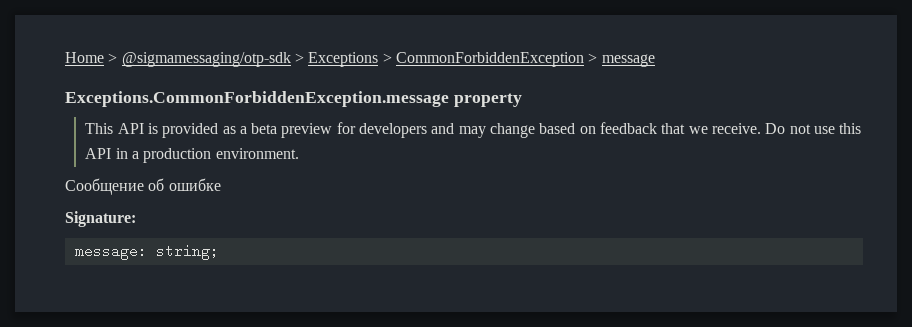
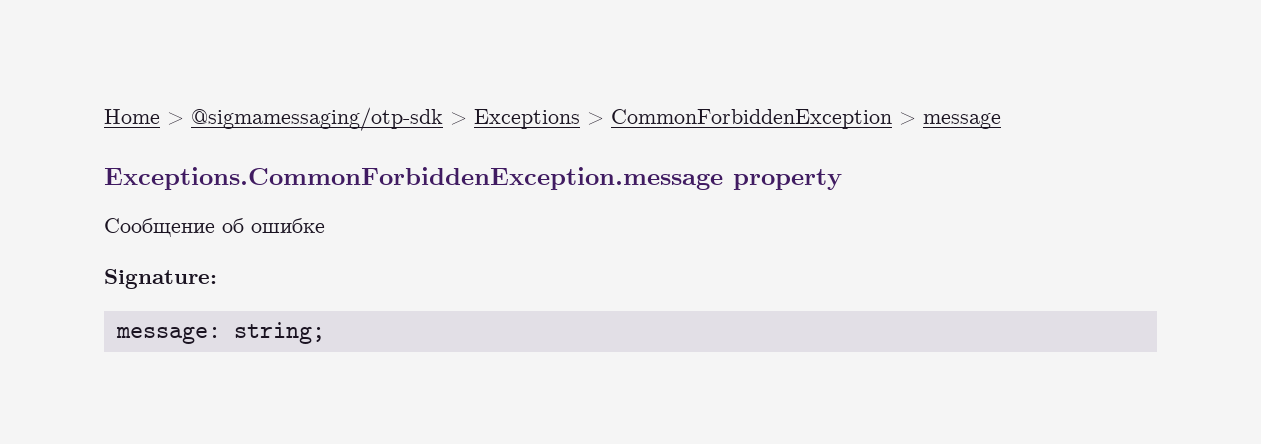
- This API is provided as a beta preview for developers and may change based on feedback that we receive. Do not use this API in a production environment.

